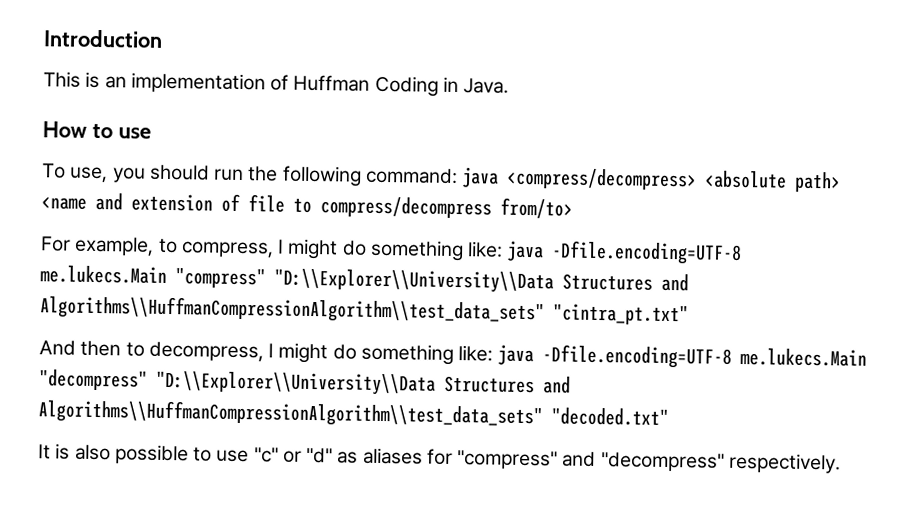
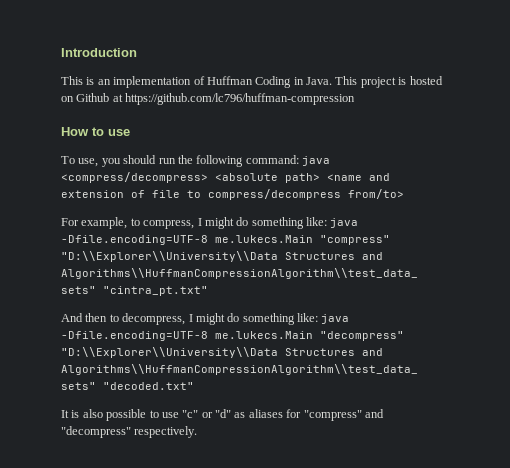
+ This project is hosted on Github at https://github.com/lc796/huffman-compression

